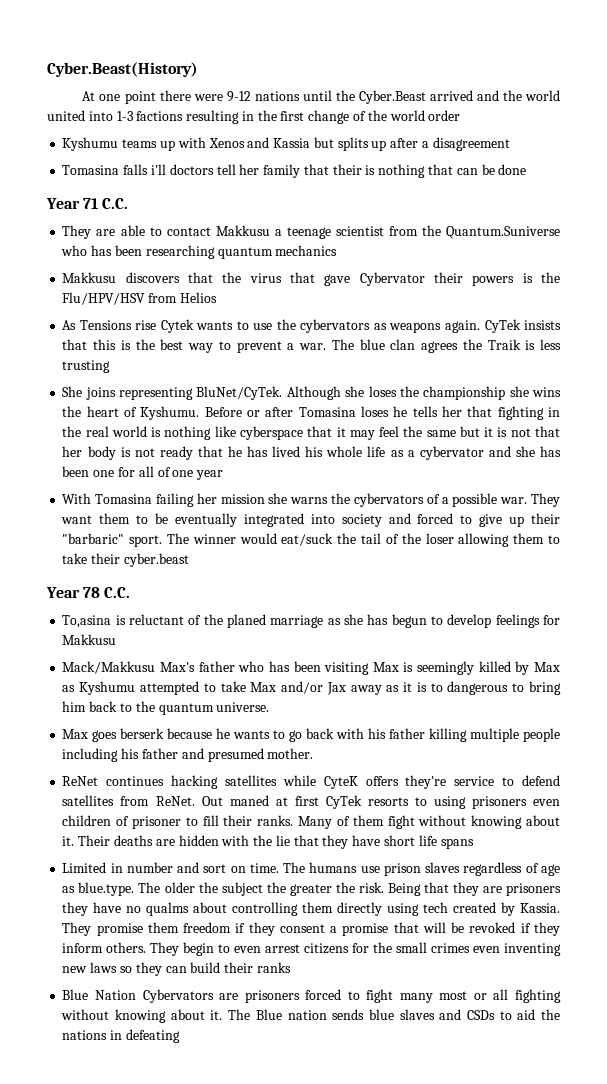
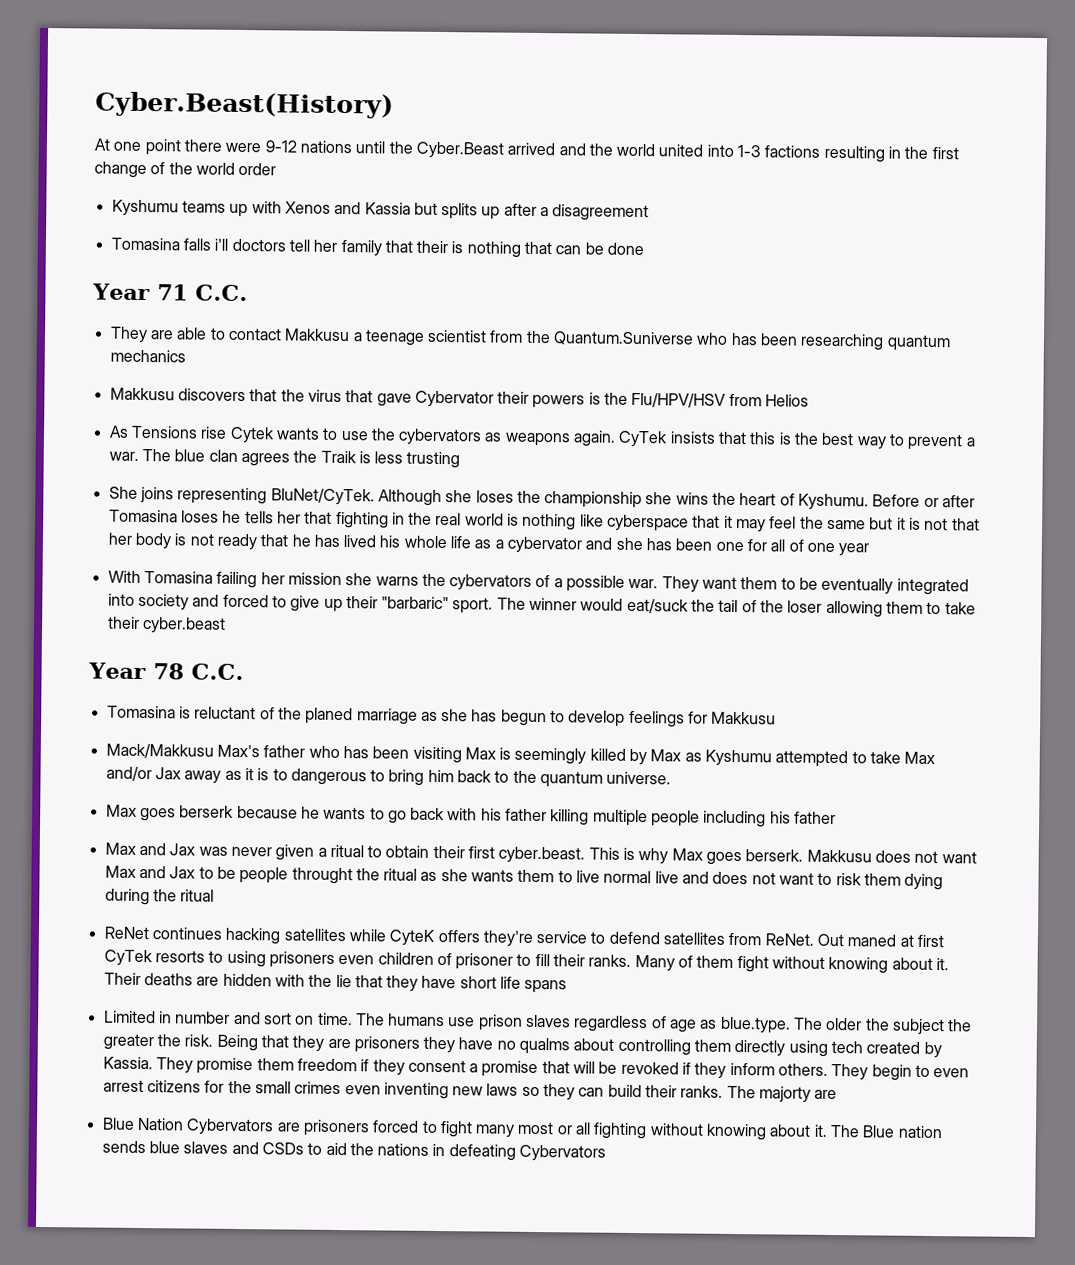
- To,asina is reluctant of the planed marriage as she has begun to develop feelings for Makkusu
+ Tomasina is reluctant of the planed marriage as she has begun to develop feelings for Makkusu
- Max goes berserk because he wants to go back with his father killing multiple people including his father and presumed mother.
+ Max goes berserk because he wants to go back with his father killing multiple people including his father
+ Max and Jax was never given a ritual to obtain their first cyber.beast. This is why Max goes berserk. Makkusu does not want Max and Jax to be people throught the ritual as she wants them to live normal live and does not want to risk them dying during the ritual
- They begin to even arrest citizens for the small crimes even inventing new laws so they can build their ranks
+ They begin to even arrest citizens for the small crimes even inventing new laws so they can build their ranks. The majorty are
- The Blue nation sends blue slaves and CSDs to aid the nations in defeating
+ The Blue nation sends blue slaves and CSDs to aid the nations in defeating Cybervators

